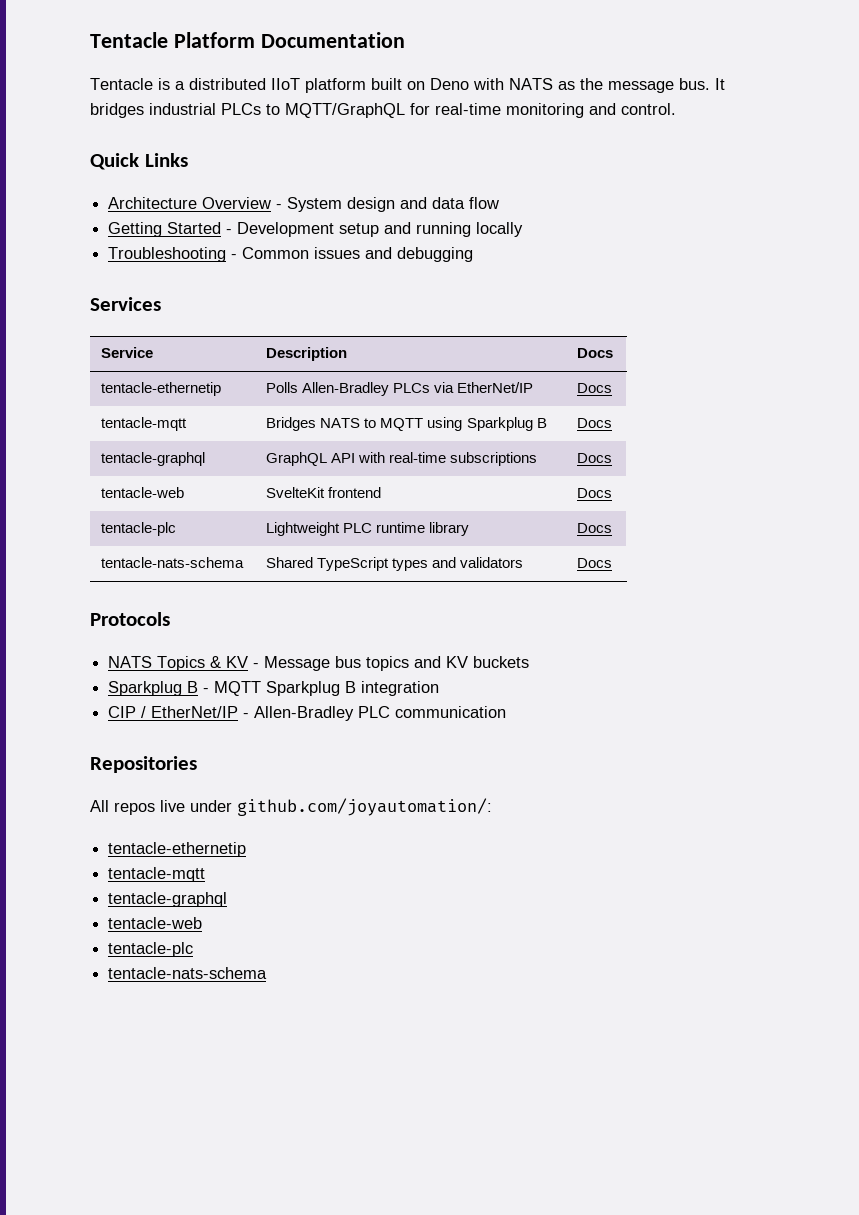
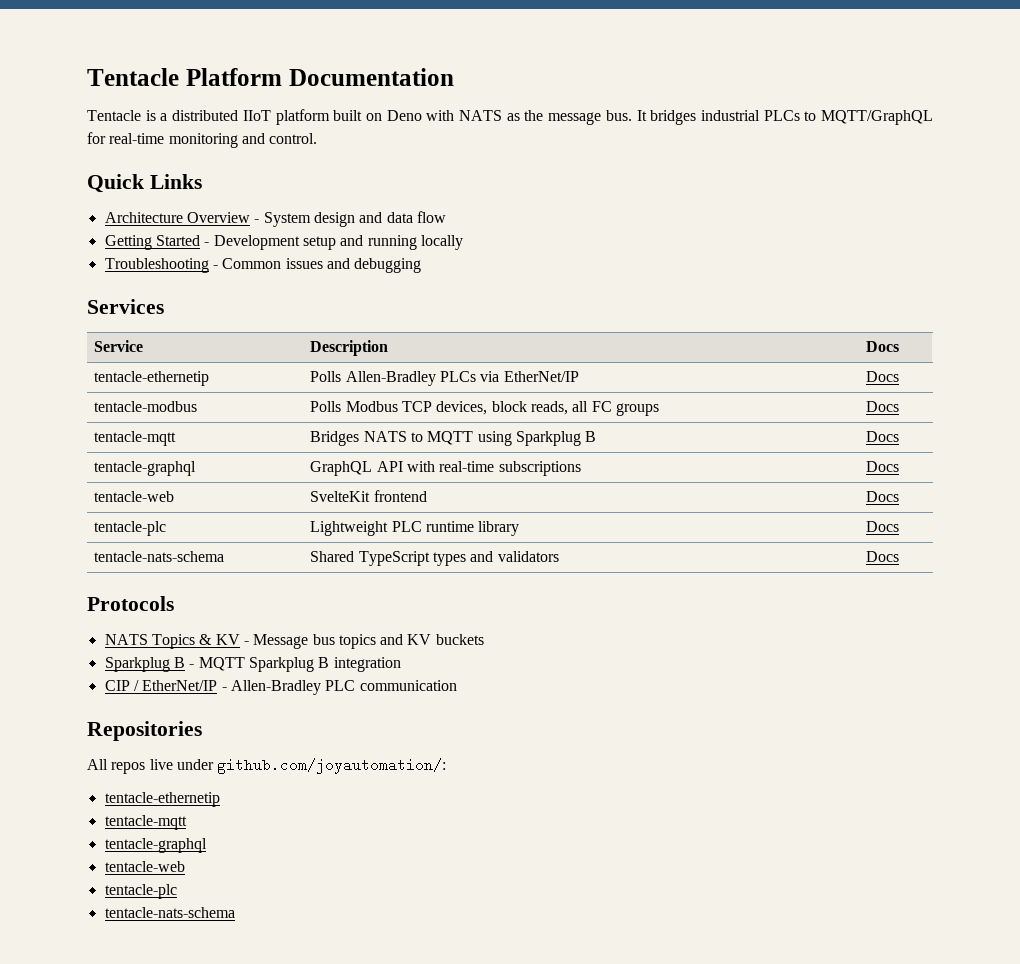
+ tentacle-modbus | Polls Modbus TCP devices, block reads, all FC groups | Docs

